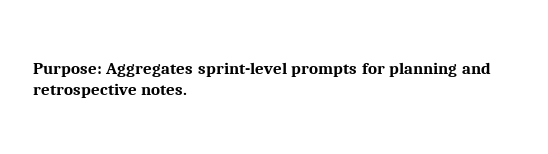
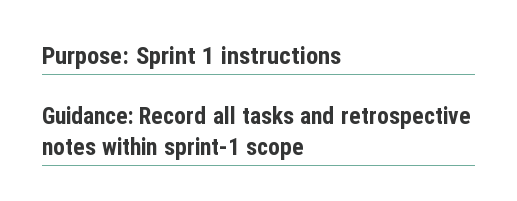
- Purpose: Aggregates sprint-level prompts for planning and retrospective notes.
+ Purpose: Sprint 1 instructions
+ Guidance: Record all tasks and retrospective notes within sprint-1 scope

